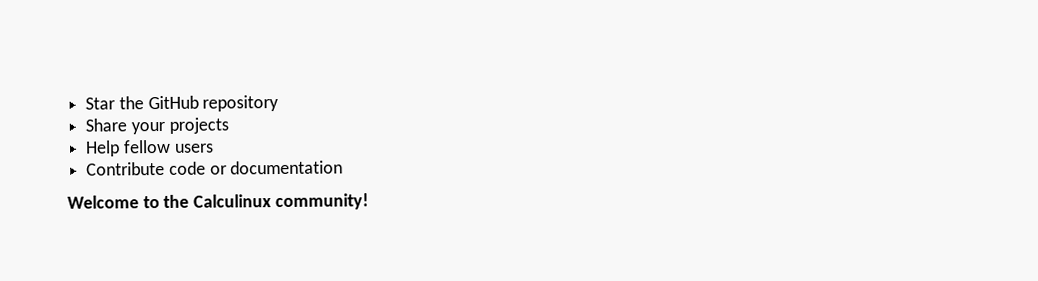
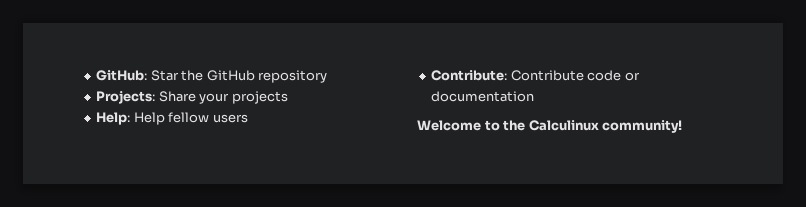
- Star the GitHub repository
+ GitHub: Star the GitHub repository
- Share your projects
+ Projects: Share your projects
- Help fellow users
+ Help: Help fellow users
- Contribute code or documentation
+ Contribute: Contribute code or documentation

